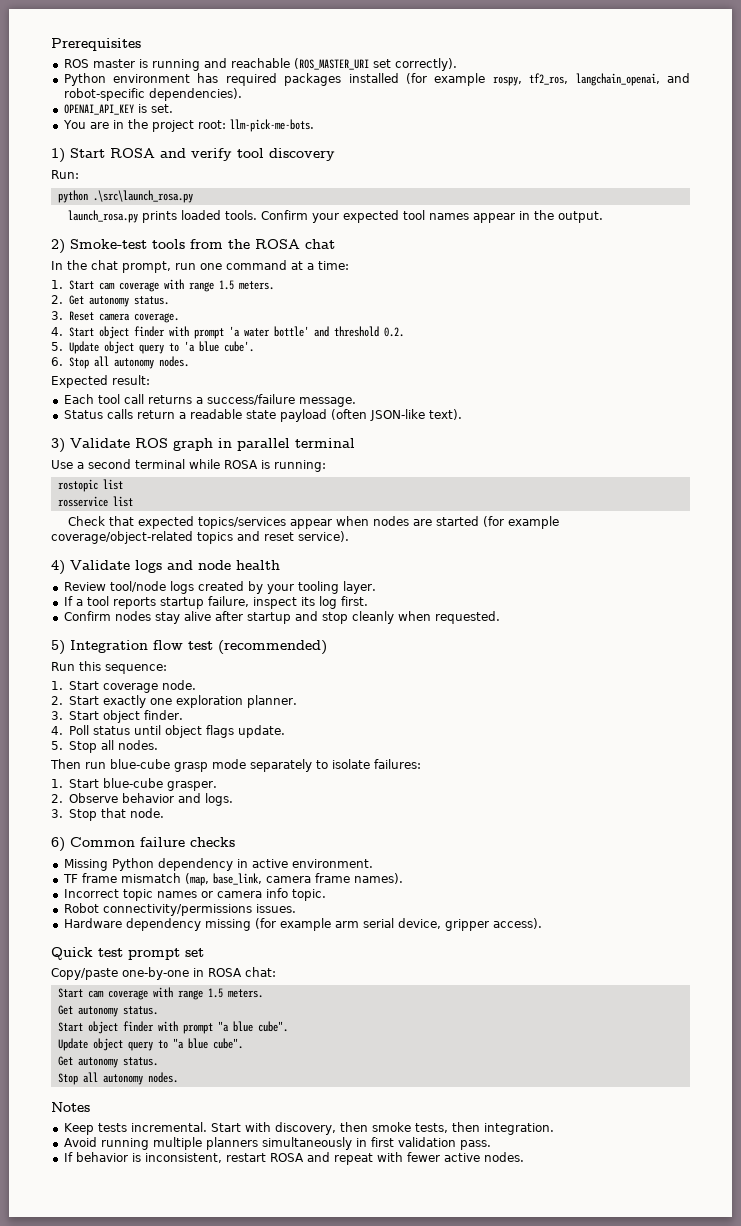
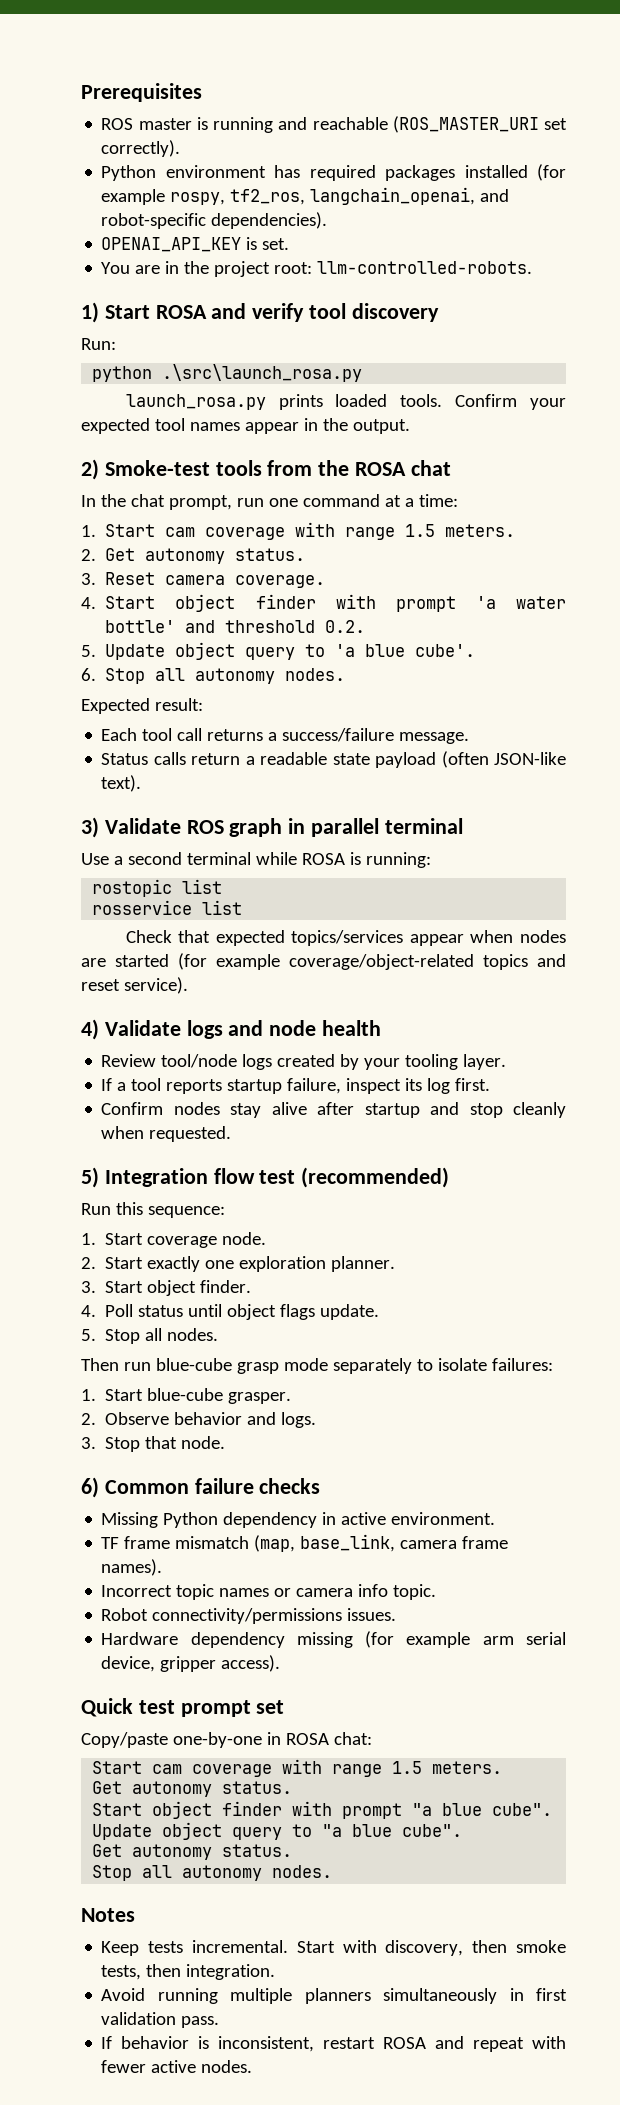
- You are in the project root: llm-pick-me-bots.
+ You are in the project root: llm-controlled-robots.

